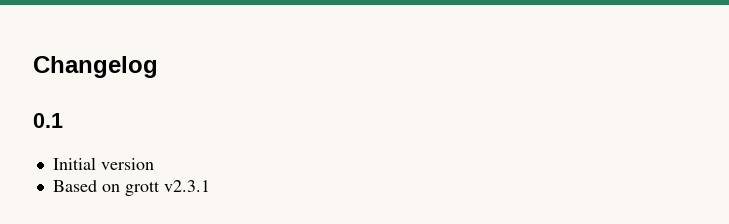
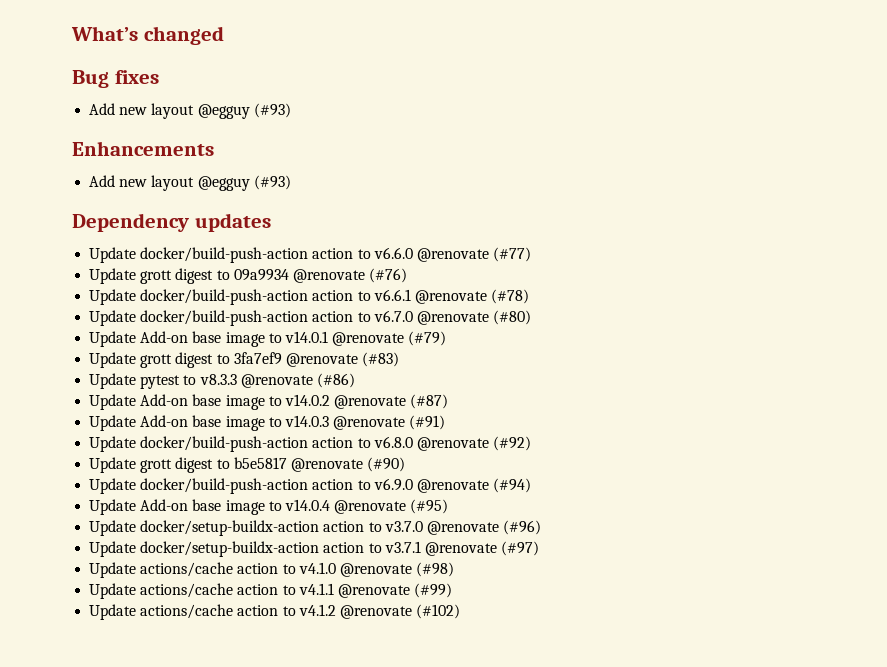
- Changelog
- 0.1
- Initial version
- Based on grott v2.3.1
+ What’s changed
+ Bug fixes
+ Add new layout @egguy (#93)
+ Enhancements
+ Add new layout @egguy (#93)
+ Dependency updates
+ Update docker/build-push-action action to v6.6.0 @renovate (#77)
+ Update grott digest to 09a9934 @renovate (#76)
+ Update docker/build-push-action action to v6.6.1 @renovate (#78)
+ Update docker/build-push-action action to v6.7.0 @renovate (#80)
+ Update Add-on base image to v14.0.1 @renovate (#79)
+ Update grott digest to 3fa7ef9 @renovate (#83)
+ Update pytest to v8.3.3 @renovate (#86)
+ Update Add-on base image to v14.0.2 @renovate (#87)
+ Update Add-on base image to v14.0.3 @renovate (#91)
+ Update docker/build-push-action action to v6.8.0 @renovate (#92)
+ Update grott digest to b5e5817 @renovate (#90)
+ Update docker/build-push-action action to v6.9.0 @renovate (#94)
+ Update Add-on base image to v14.0.4 @renovate (#95)
+ Update docker/setup-buildx-action action to v3.7.0 @renovate (#96)
+ Update docker/setup-buildx-action action to v3.7.1 @renovate (#97)
+ Update actions/cache action to v4.1.0 @renovate (#98)
+ Update actions/cache action to v4.1.1 @renovate (#99)
+ Update actions/cache action to v4.1.2 @renovate (#102)

